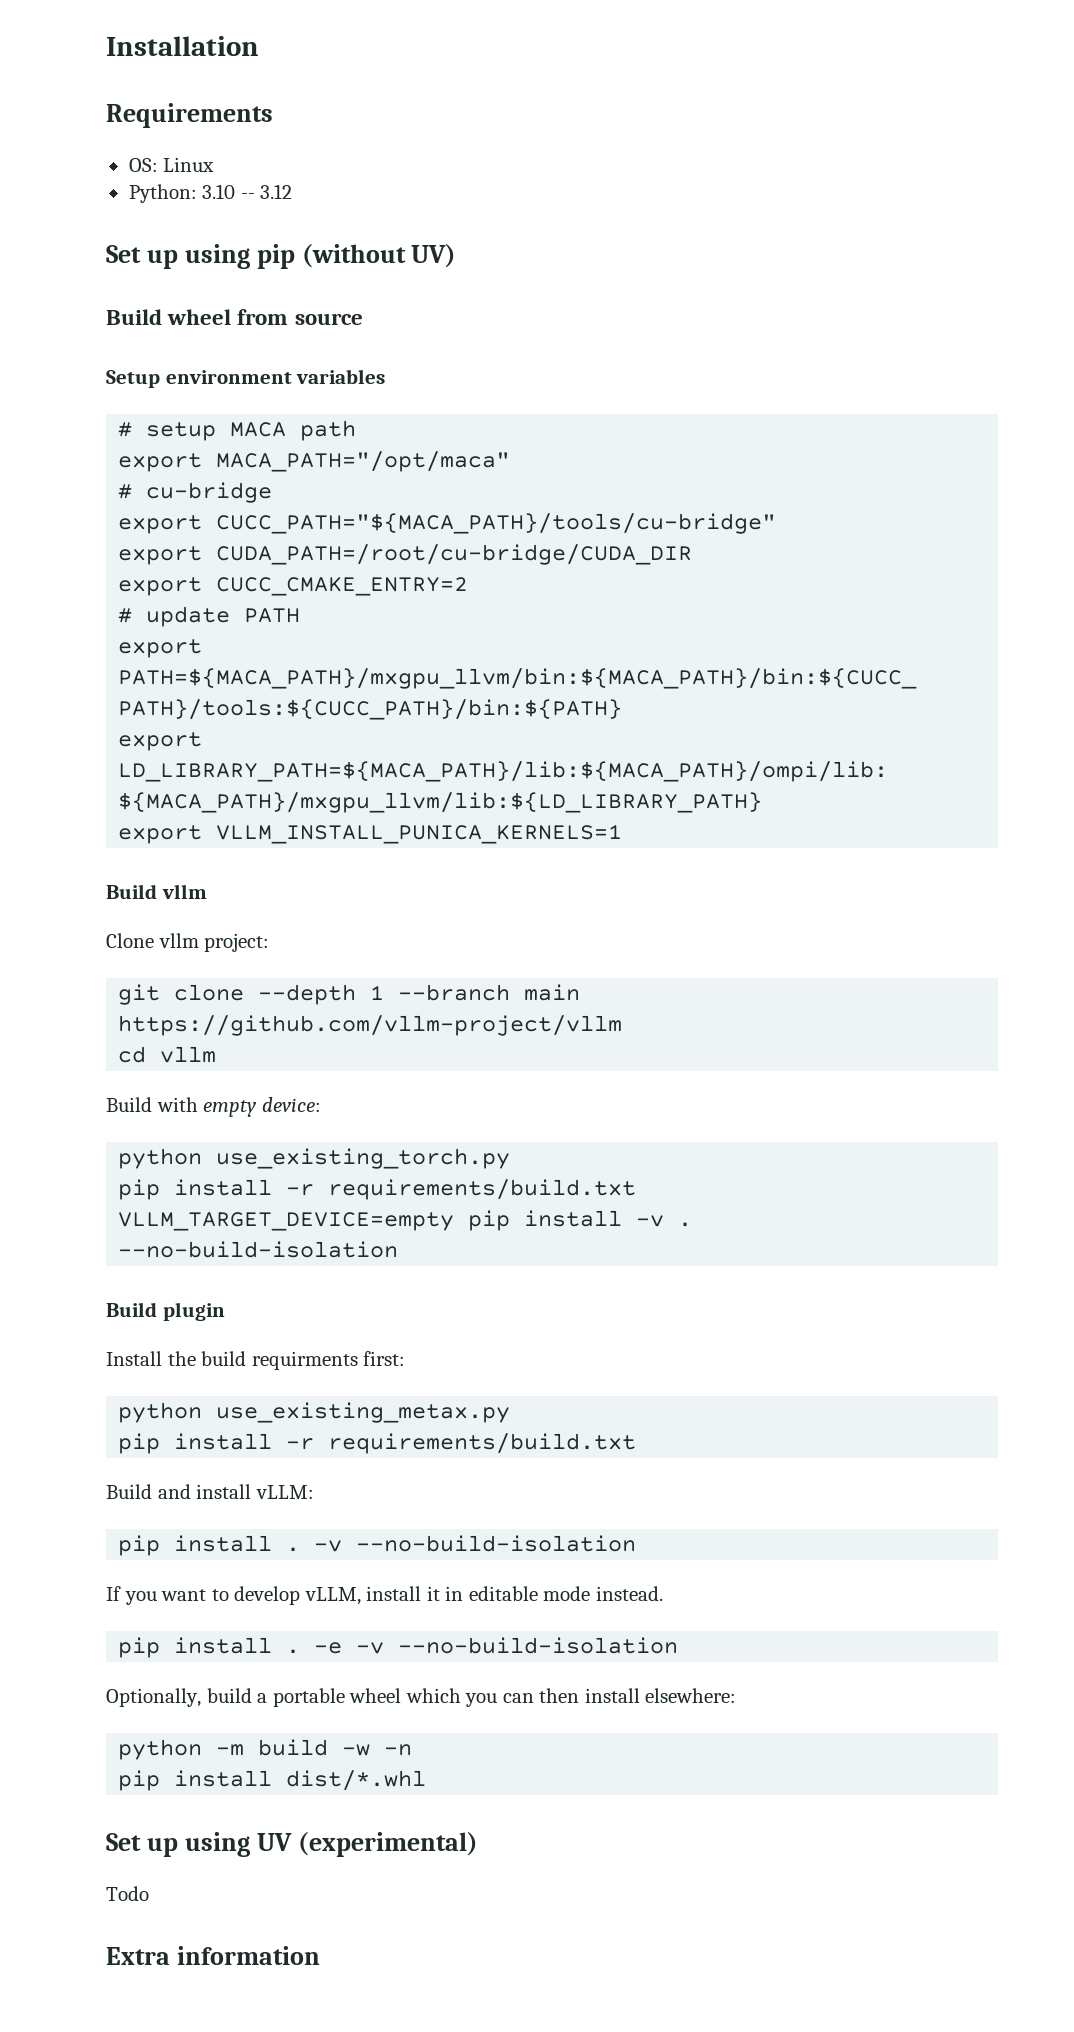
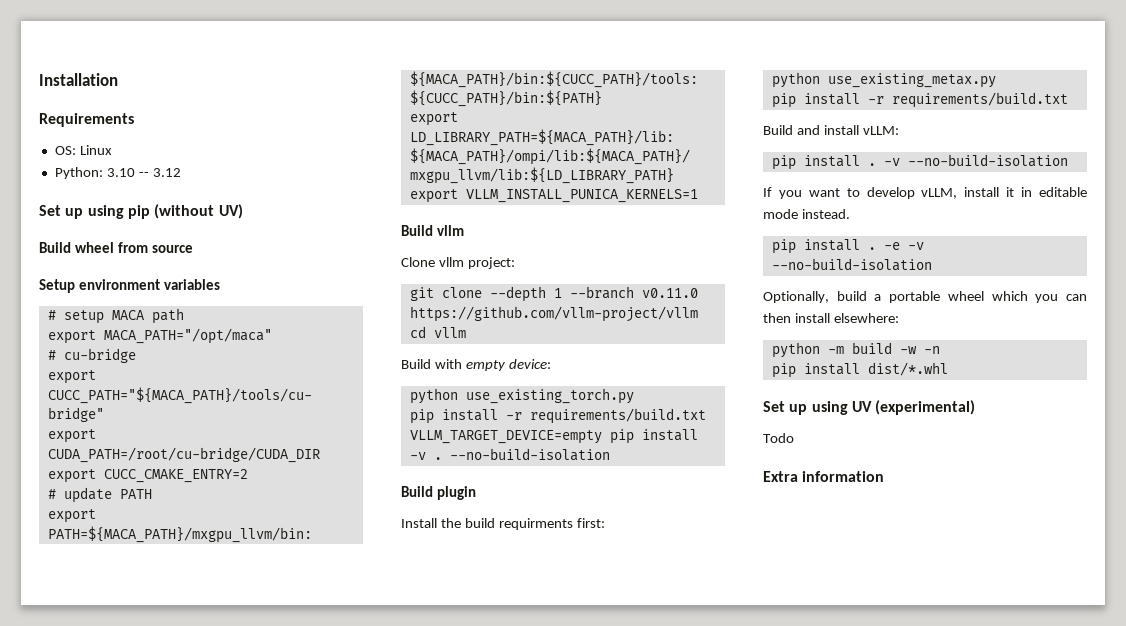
- git clone --depth 1 --branch main https://github.com/vllm-project/vllm
+ git clone --depth 1 --branch v0.11.0 https://github.com/vllm-project/vllm

